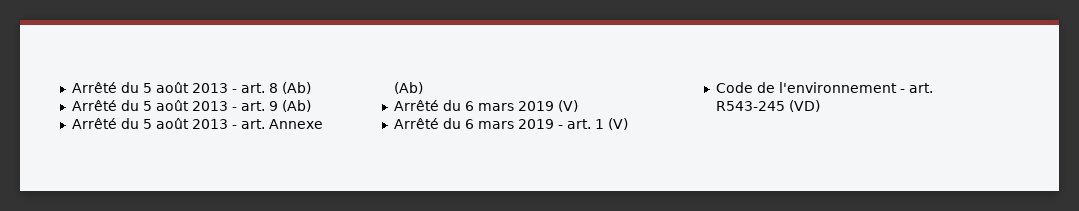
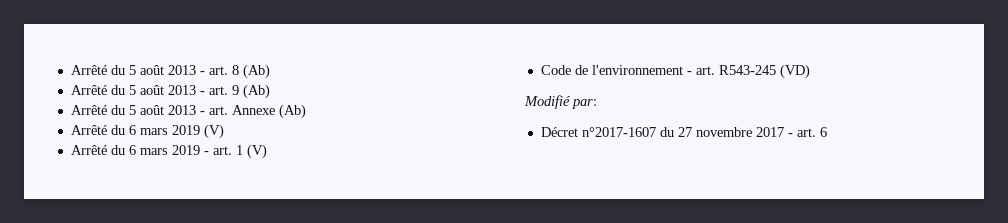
+ Modifié par:
+ Décret n°2017-1607 du 27 novembre 2017 - art. 6

